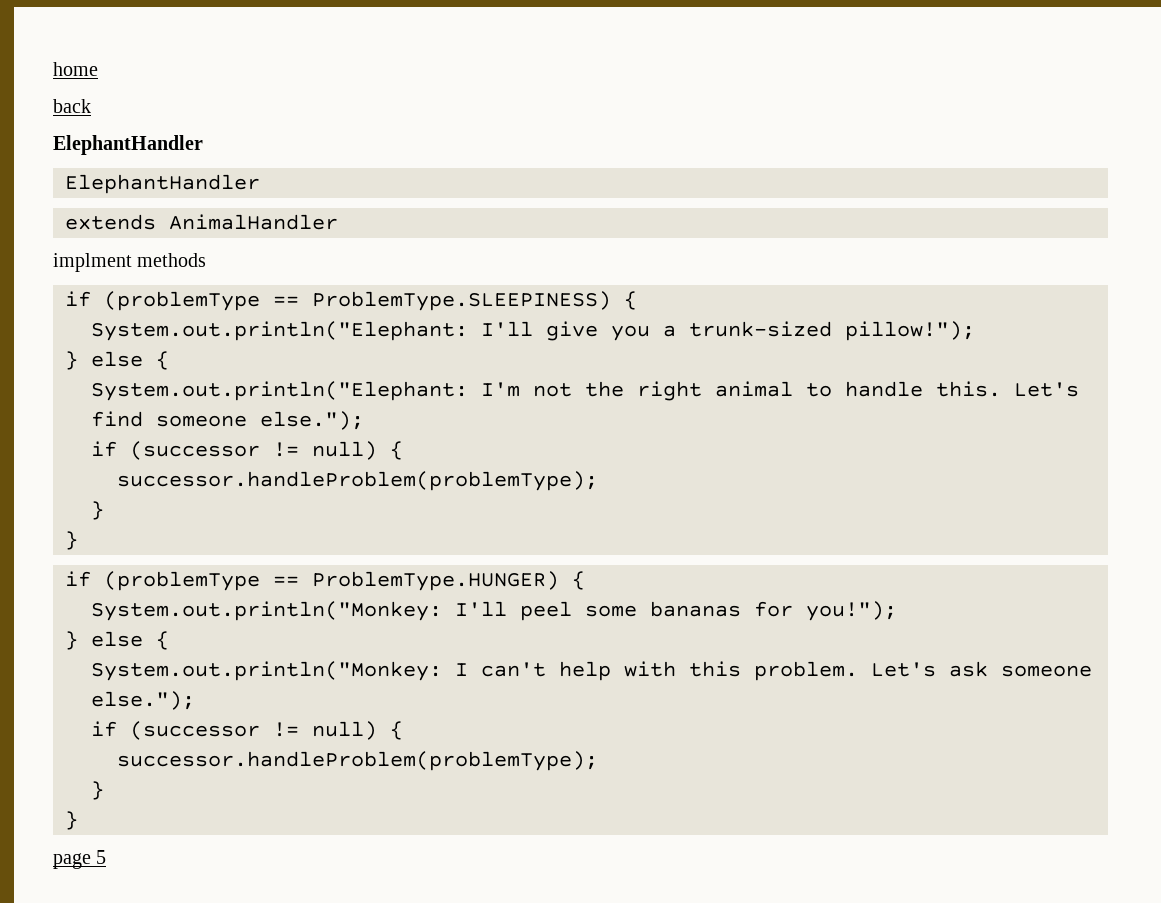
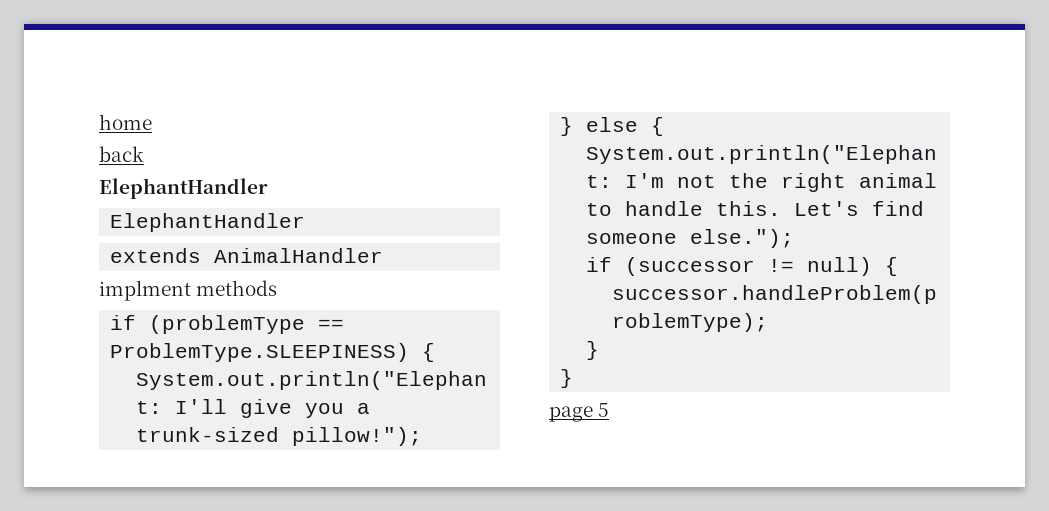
- if (problemType == ProblemType.HUNGER) {
- System.out.println("Monkey: I'll peel some bananas for you!");
- } else {
- System.out.println("Monkey: I can't help with this problem. Let's ask someone else.");
- if (successor != null) {
- successor.handleProblem(problemType);
- }
- }

